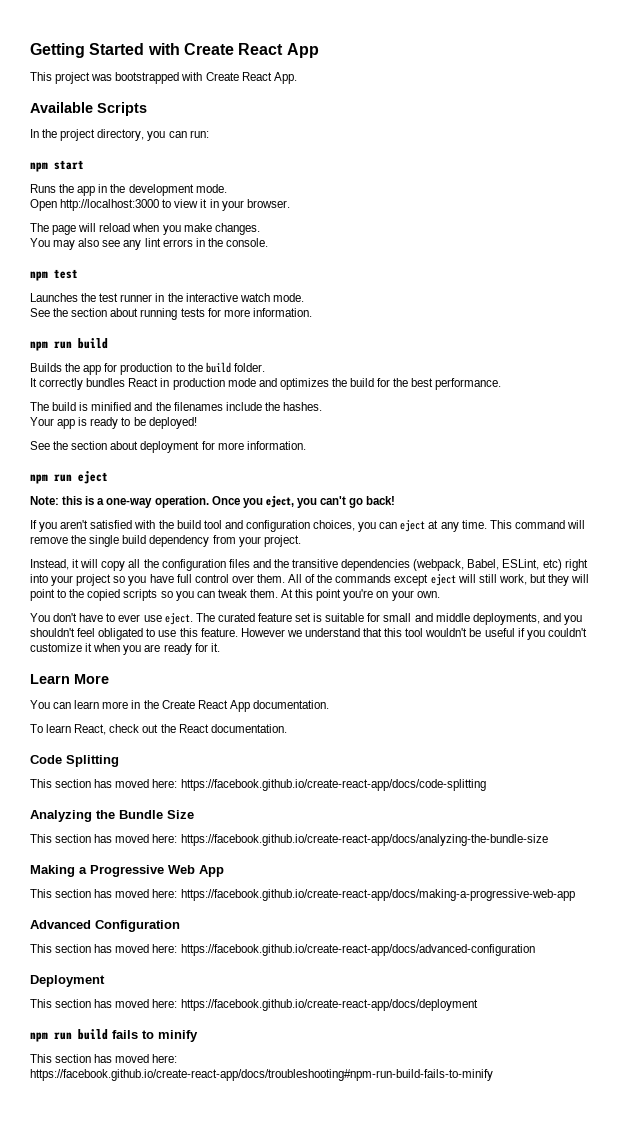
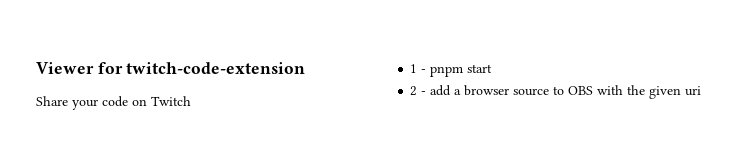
- Getting Started with Create React App
- This project was bootstrapped with Create React App.
- Available Scripts
- In the project directory, you can run:
- npm start
- Runs the app in the development mode.
- Open http://localhost:3000 to view it in your browser.
- The page will reload when you make changes.
- You may also see any lint errors in the console.
- npm test
- Launches the test runner in the interactive watch mode.
- See the section about running tests for more information.
- npm run build
- Builds the app for production to the build folder.
- It correctly bundles React in production mode and optimizes the build for the best performance.
- The build is minified and the filenames include the hashes.
- Your app is ready to be deployed!
- See the section about deployment for more information.
- npm run eject
- Note: this is a one-way operation. Once you eject, you can't go back!
- If you aren't satisfied with the build tool and configuration choices, you can eject at any time. This command will remove the single build dependency from your project.
- Instead, it will copy all the configuration files and the transitive dependencies (webpack, Babel, ESLint, etc) right into your project so you have full control over them. All of the commands except eject will still work, but they will point to the copied scripts so you can tweak them. At this point you're on your own.
- You don't have to ever use eject. The curated feature set is suitable for small and middle deployments, and you shouldn't feel obligated to use this feature. However we understand that this tool wouldn't be useful if you couldn't customize it when you are ready for it.
- Learn More
- You can learn more in the Create React App documentation.
- To learn React, check out the React documentation.
- Code Splitting
- This section has moved here: https://facebook.github.io/create-react-app/docs/code-splitting
- Analyzing the Bundle Size
- This section has moved here: https://facebook.github.io/create-react-app/docs/analyzing-the-bundle-size
- Making a Progressive Web App
- This section has moved here: https://facebook.github.io/create-react-app/docs/making-a-progressive-web-app
- Advanced Configuration
- This section has moved here: https://facebook.github.io/create-react-app/docs/advanced-configuration
- Deployment
- This section has moved here: https://facebook.github.io/create-react-app/docs/deployment
- npm run build fails to minify
- This section has moved here: https://facebook.github.io/create-react-app/docs/troubleshooting#npm-run-build-fails-to-minify
+ Viewer for twitch-code-extension
+ Share your code on Twitch
+ 1 - pnpm start
+ 2 - add a browser source to OBS with the given uri

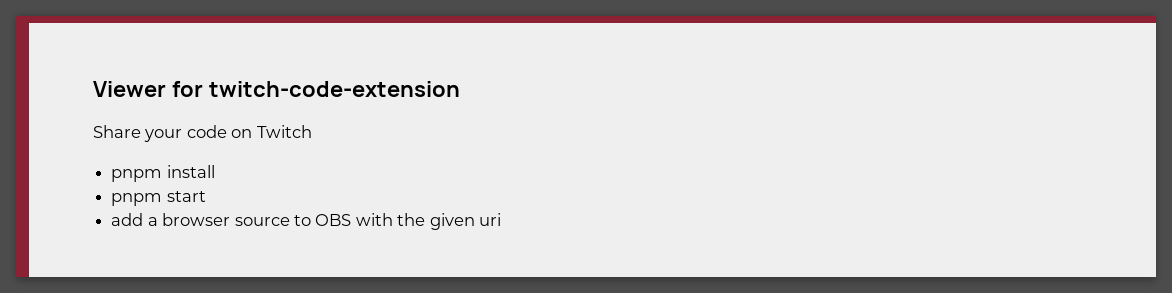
- 1 - pnpm start
+ pnpm install
+ pnpm start
- 2 - add a browser source to OBS with the given uri
+ add a browser source to OBS with the given uri

